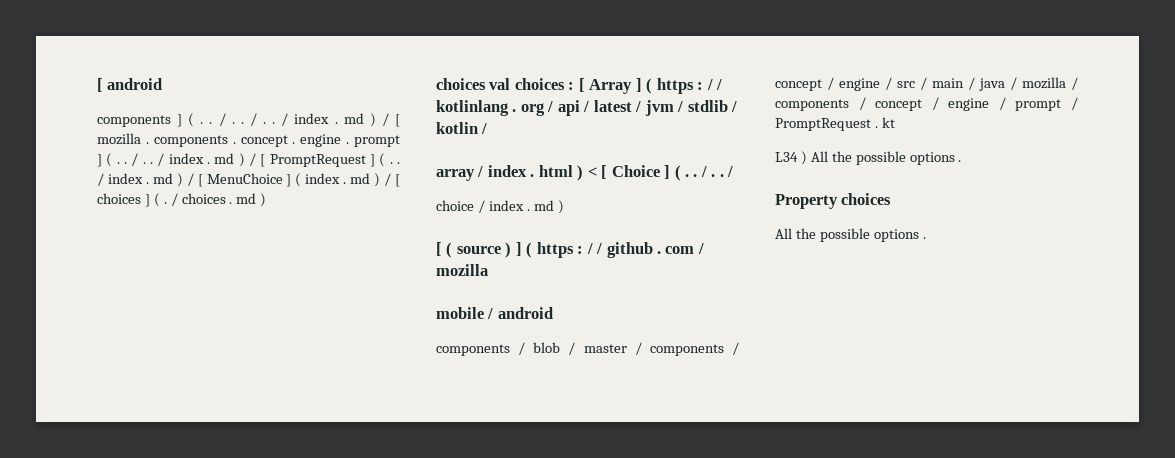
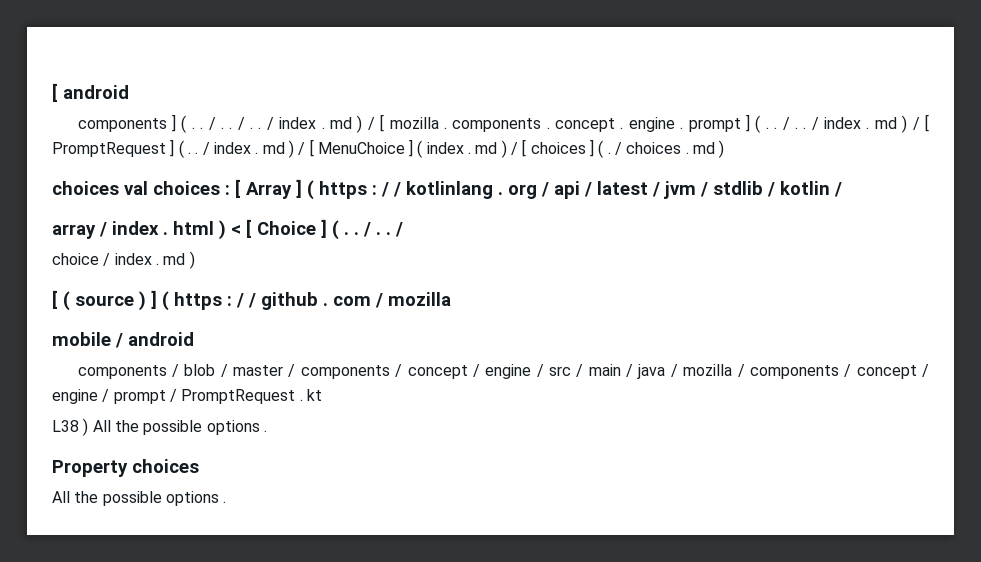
- L34 ) All the possible options .
+ L38 ) All the possible options .

